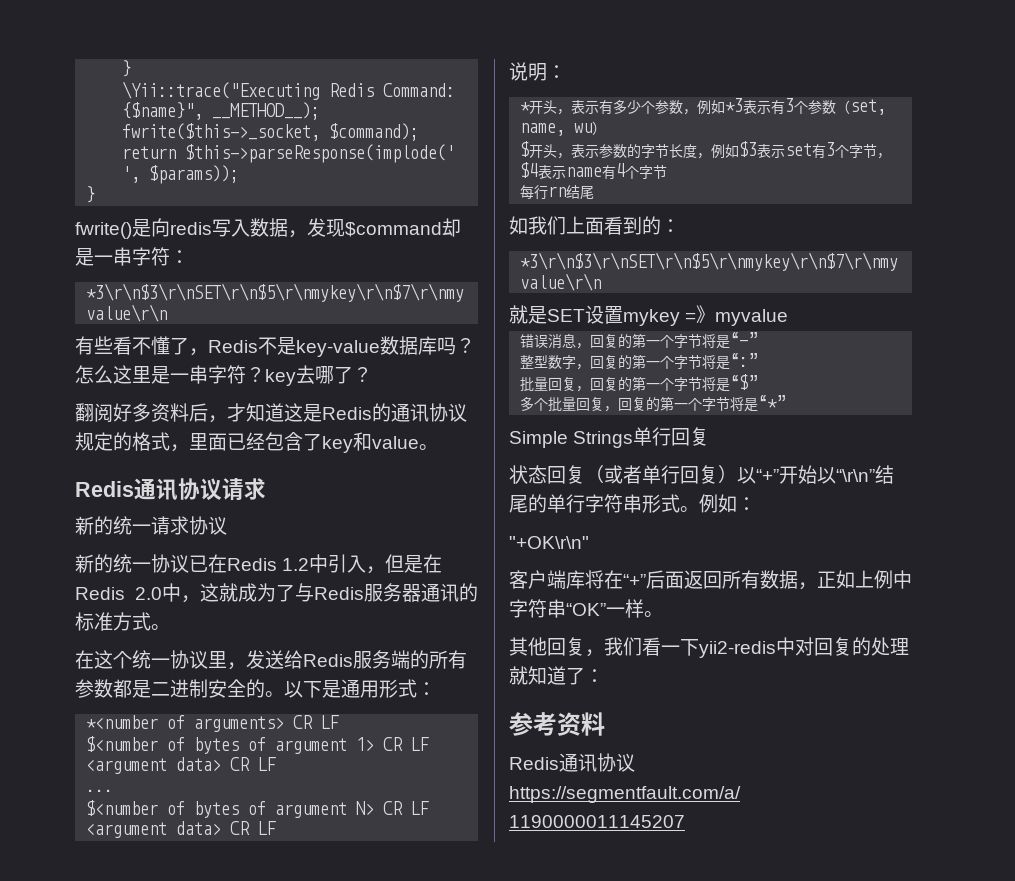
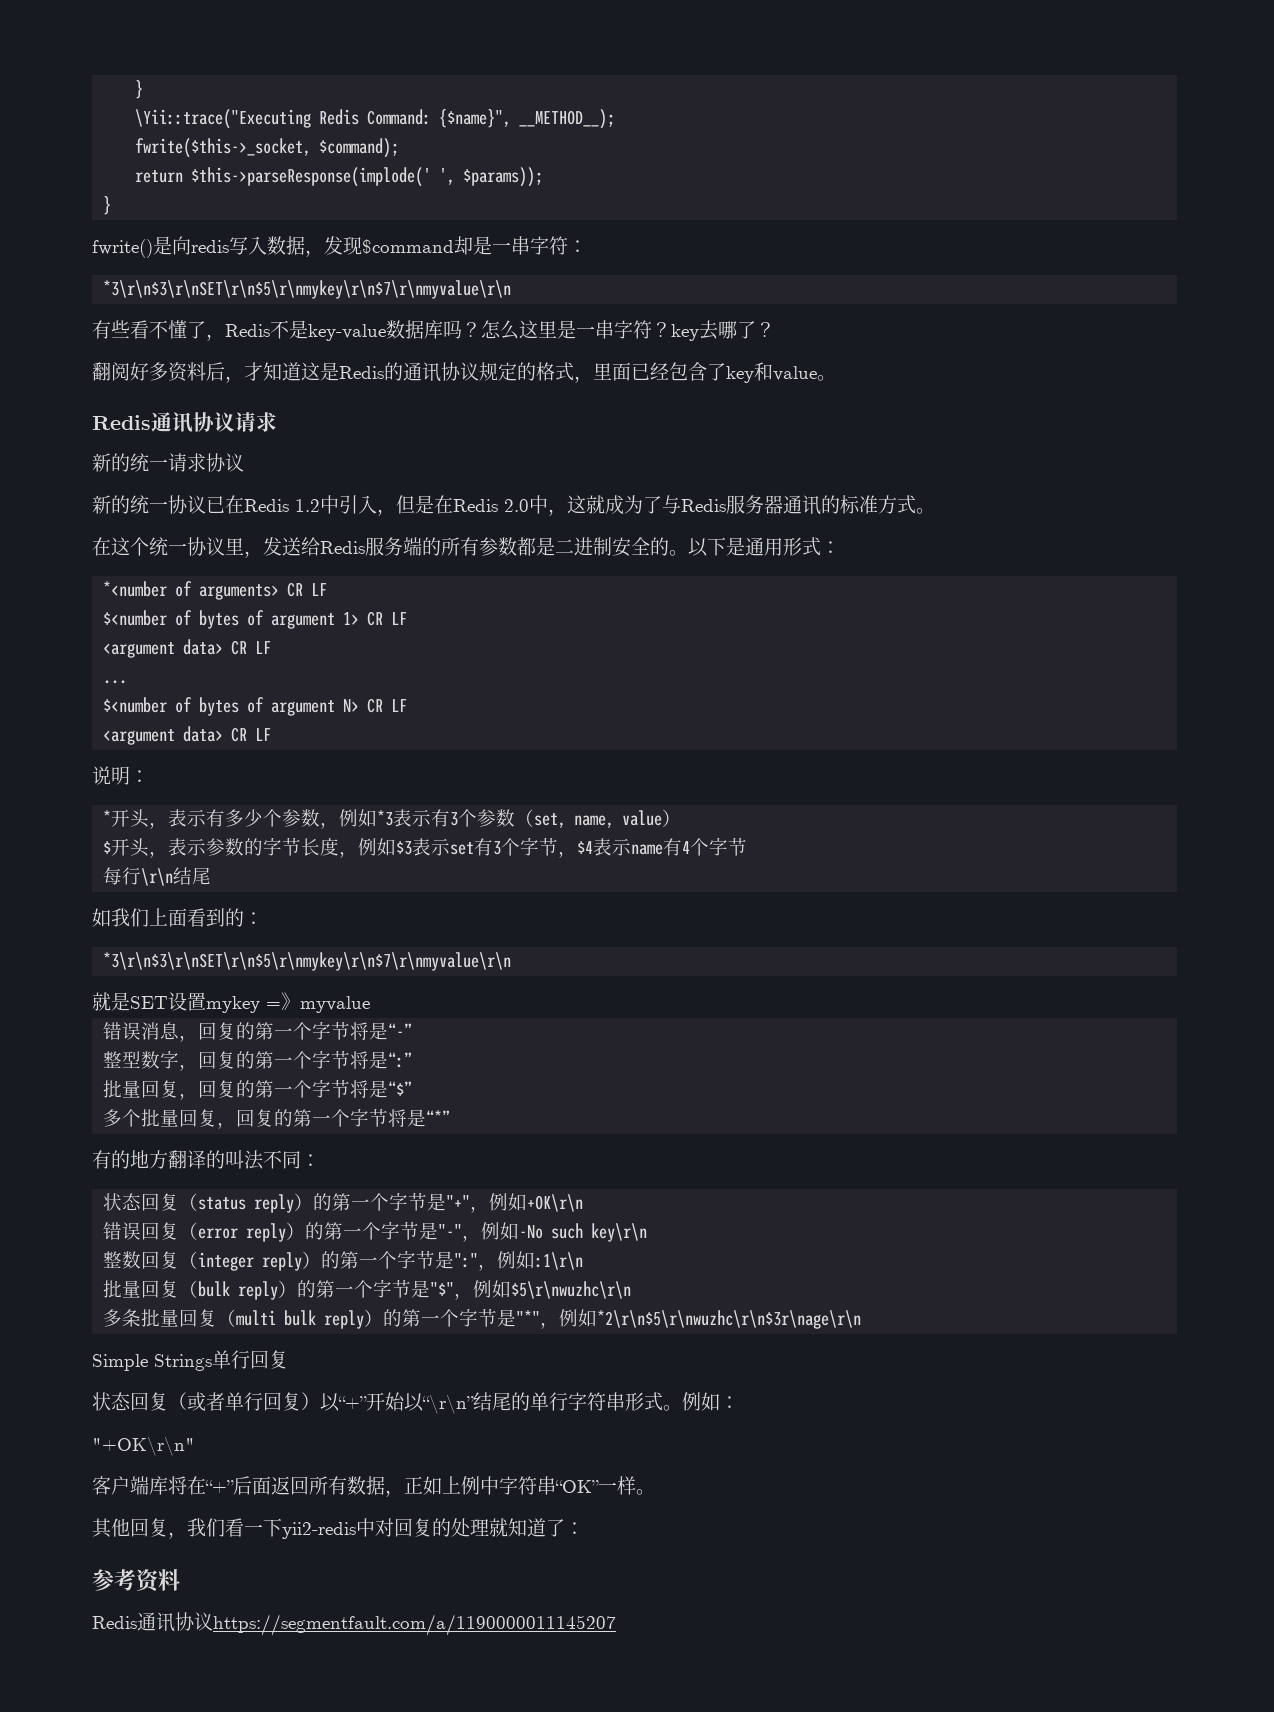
- *开头，表示有多少个参数，例如*3表示有3个参数（set, name, wu）
+ *开头，表示有多少个参数，例如*3表示有3个参数（set, name, value）
- 每行rn结尾
+ 每行\r\n结尾
+ 有的地方翻译的叫法不同：
+ 状态回复（status reply）的第一个字节是"+"，例如+OK\r\n
+ 错误回复（error reply）的第一个字节是"-"，例如-No such key\r\n
+ 整数回复（integer reply）的第一个字节是":"，例如:1\r\n
+ 批量回复（bulk reply）的第一个字节是"$"，例如$5\r\nwuzhc\r\n
+ 多条批量回复（multi bulk reply）的第一个字节是"*"，例如*2\r\n$5\r\nwuzhc\r\n$3r\nage\r\n

